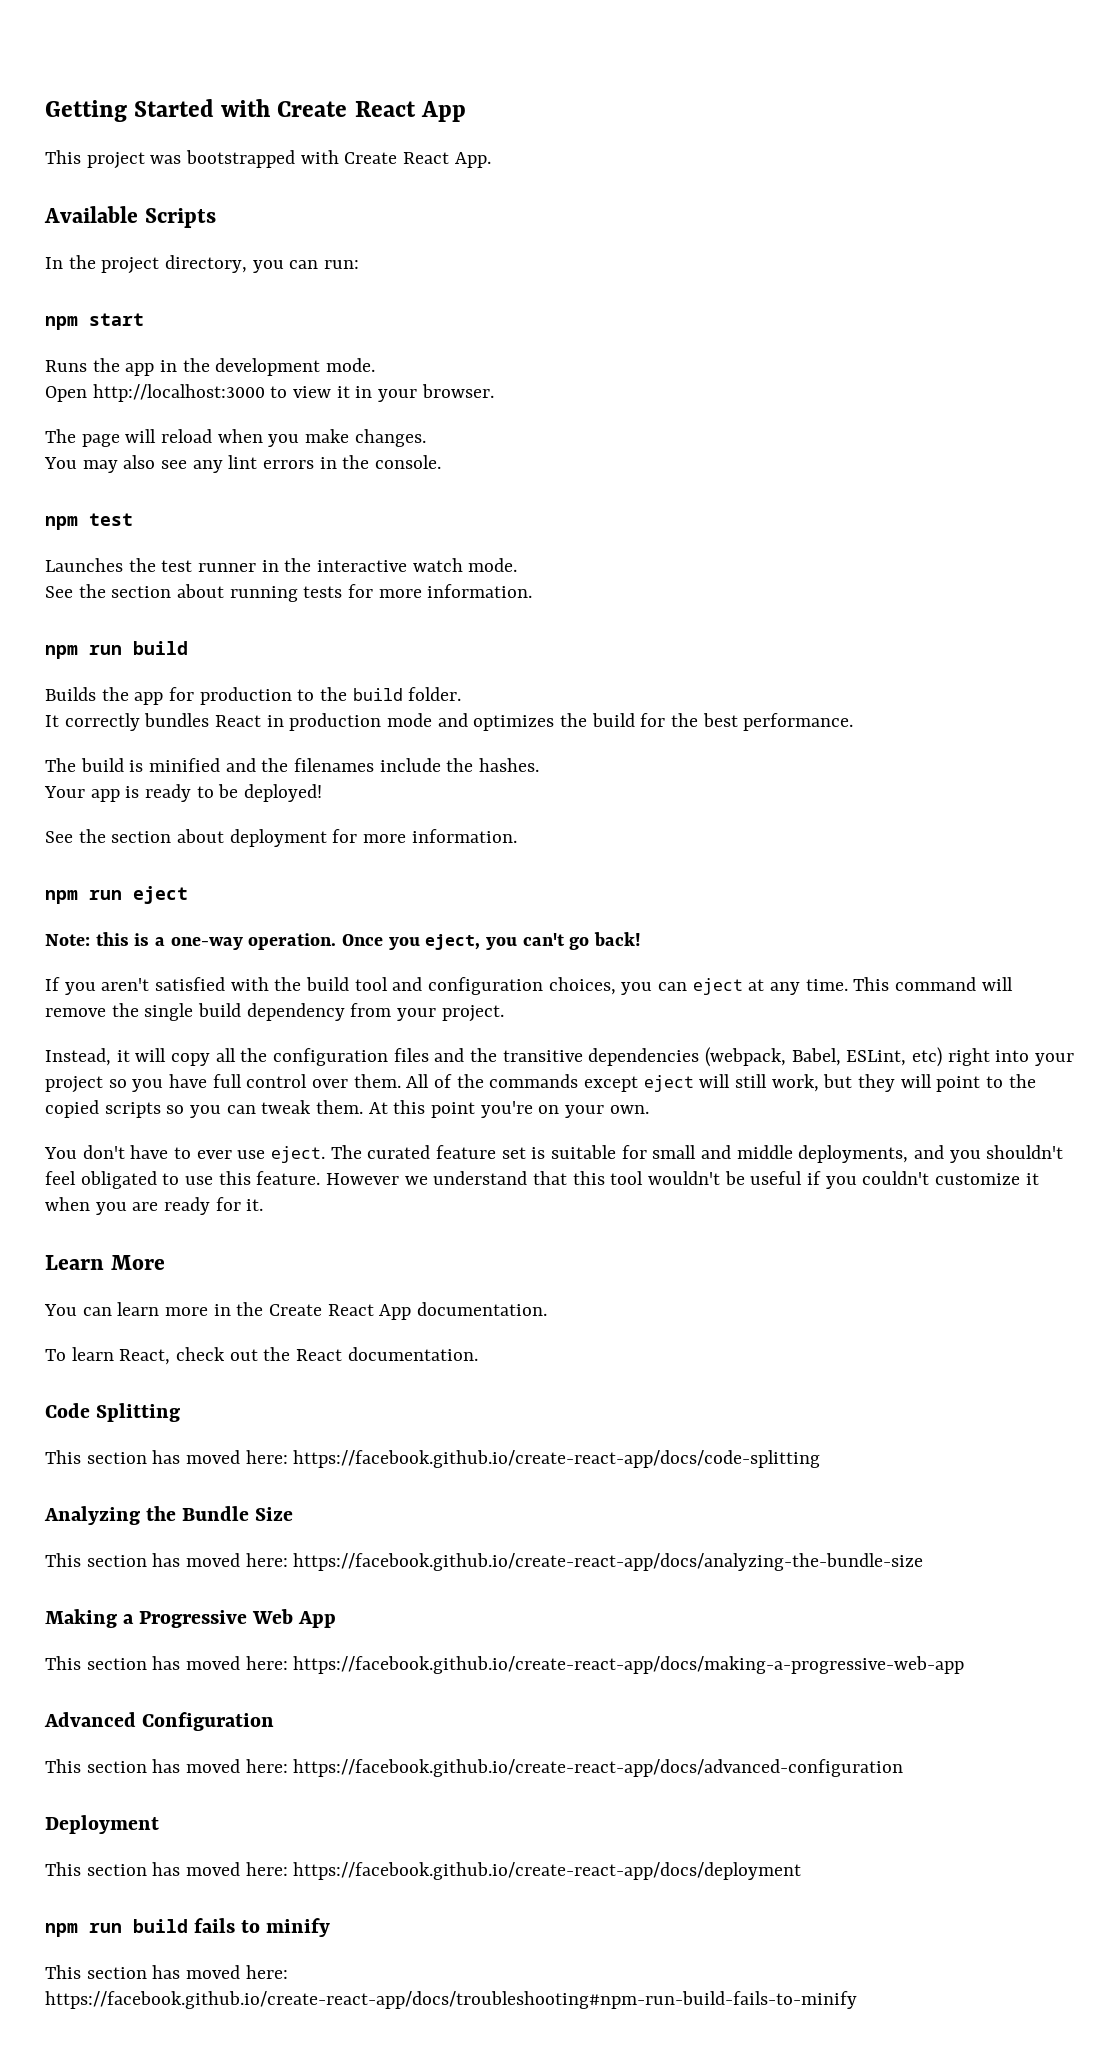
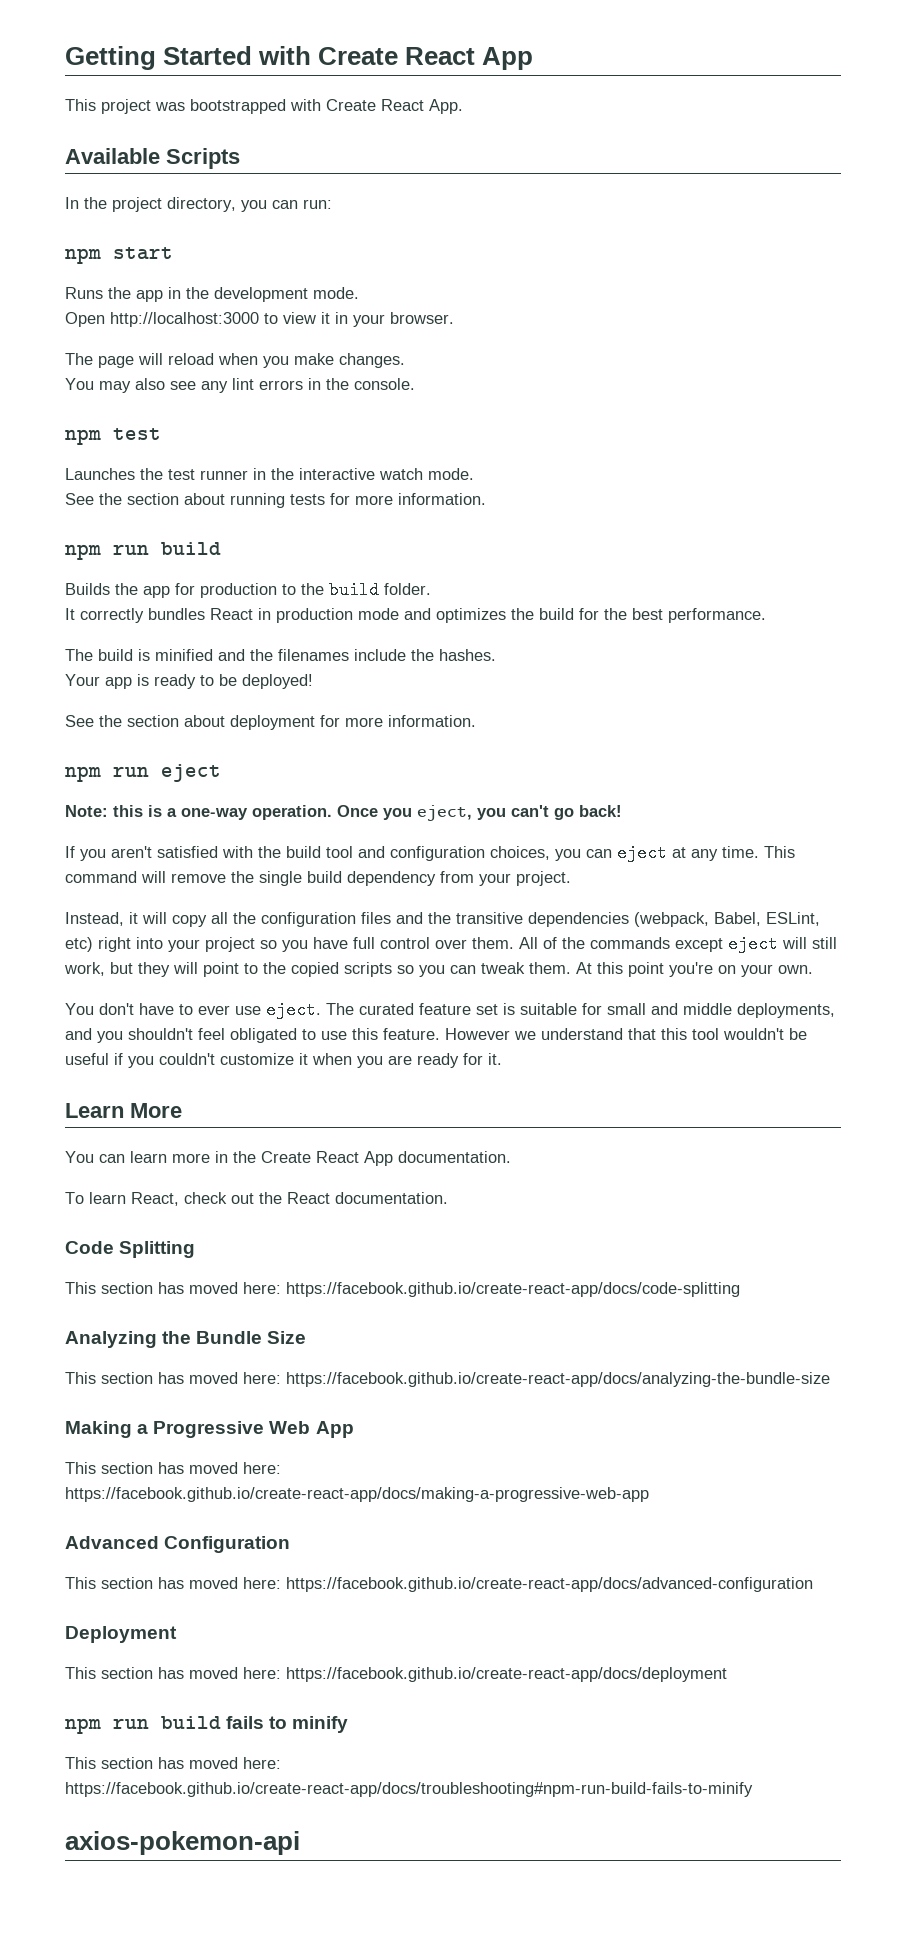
+ axios-pokemon-api

